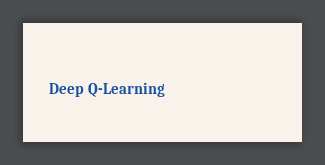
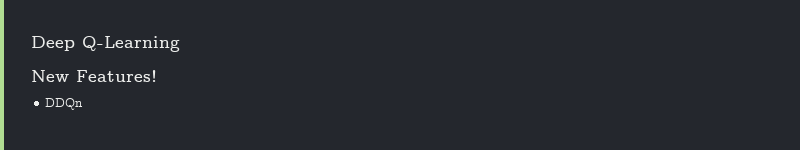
+ New Features!
+ DDQn

